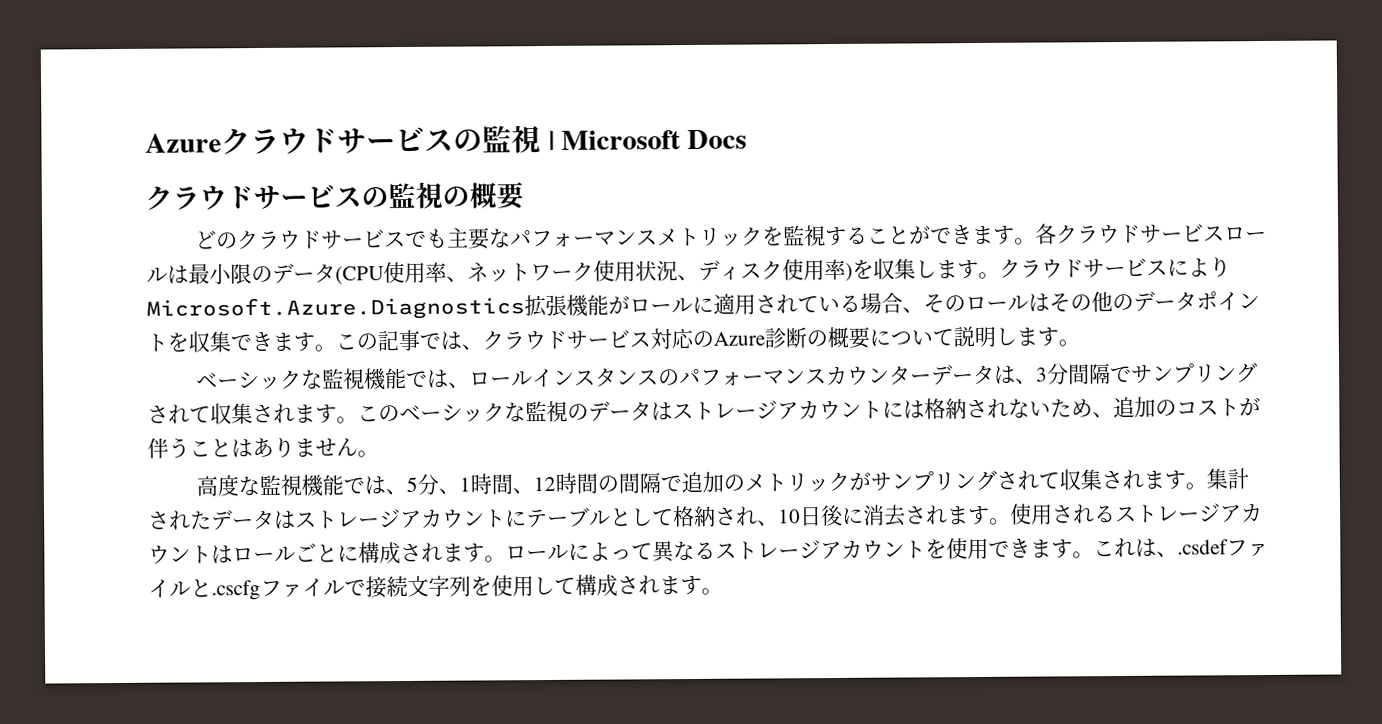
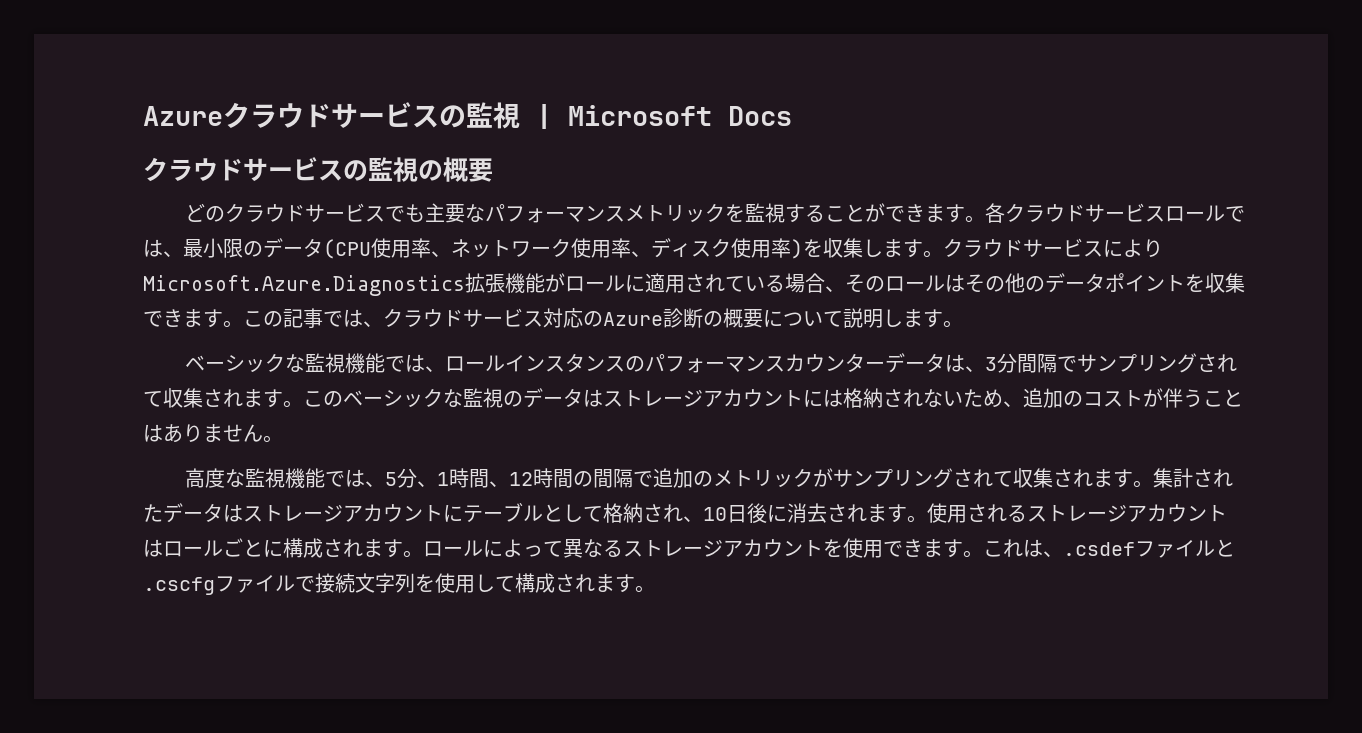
- 各クラウドサービスロールは最小限のデータ(CPU使用率、ネットワーク使用状況、ディスク使用率)を収集します。
+ 各クラウドサービスロールでは、最小限のデータ(CPU使用率、ネットワーク使用率、ディスク使用率)を収集します。

